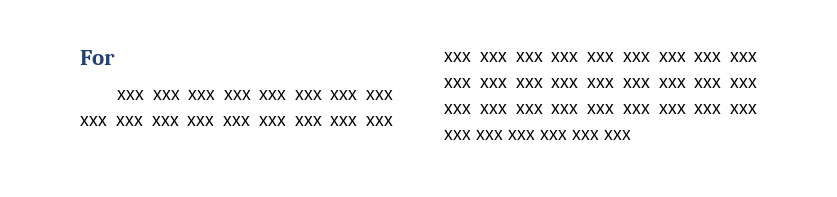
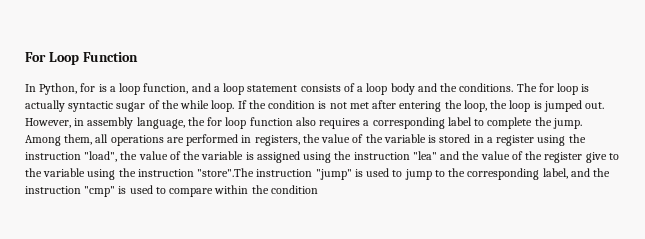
- For
- xxx xxx xxx xxx xxx xxx xxx xxx xxx xxx xxx xxx xxx xxx xxx xxx xxx xxx xxx xxx xxx xxx xxx xxx xxx xxx xxx xxx xxx xxx xxx xxx xxx xxx xxx xxx xxx xxx xxx xxx xxx xxx xxx xxx xxx xxx xxx xxx xxx xxx
+ For Loop Function
+ In Python, for is a loop function, and a loop statement consists of a loop body and the conditions. The for loop is actually syntactic sugar of the while loop. If the condition is not met after entering the loop, the loop is jumped out. However, in assembly language, the for loop function also requires a corresponding label to complete the jump. Among them, all operations are performed in registers, the value of the variable is stored in a register using the instruction "load", the value of the variable is assigned using the instruction "lea" and the value of the register give to the variable using the instruction "store".The instruction "jump" is used to jump to the corresponding label, and the instruction "cmp" is used to compare within the condition

